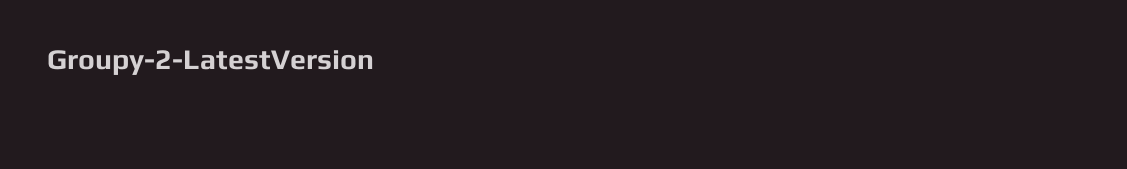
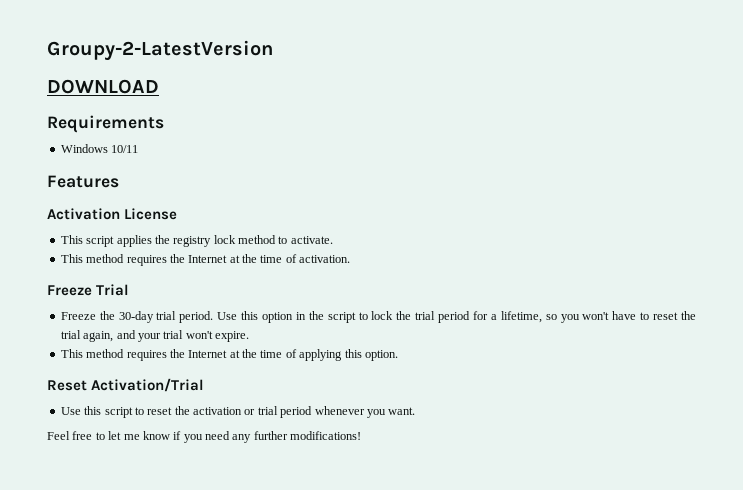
+ DOWNLOAD
+ Requirements
+ Windows 10/11
+ Features
+ Activation License
+ This script applies the registry lock method to activate.
+ This method requires the Internet at the time of activation.
+ Freeze Trial
+ Freeze the 30-day trial period. Use this option in the script to lock the trial period for a lifetime, so you won't have to reset the trial again, and your trial won't expire.
+ This method requires the Internet at the time of applying this option.
+ Reset Activation/Trial
+ Use this script to reset the activation or trial period whenever you want.
+ Feel free to let me know if you need any further modifications!

